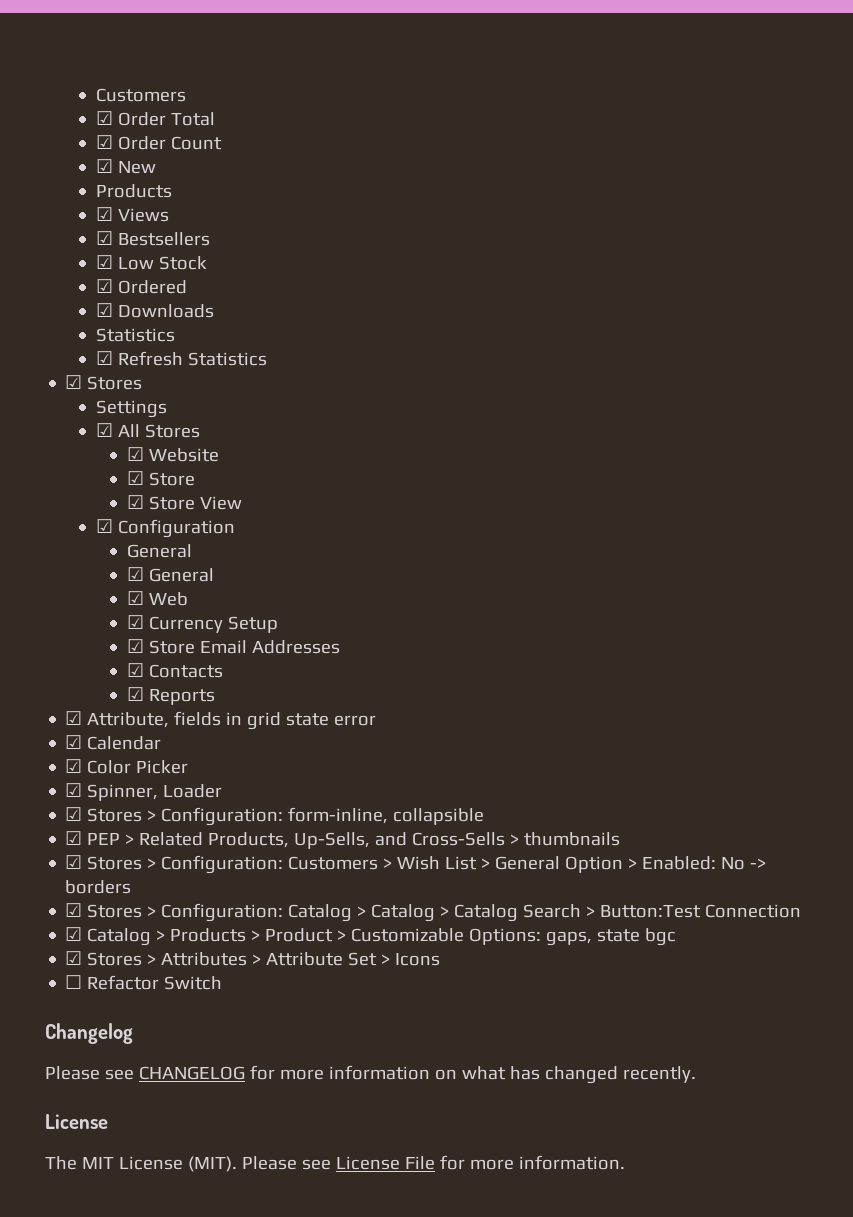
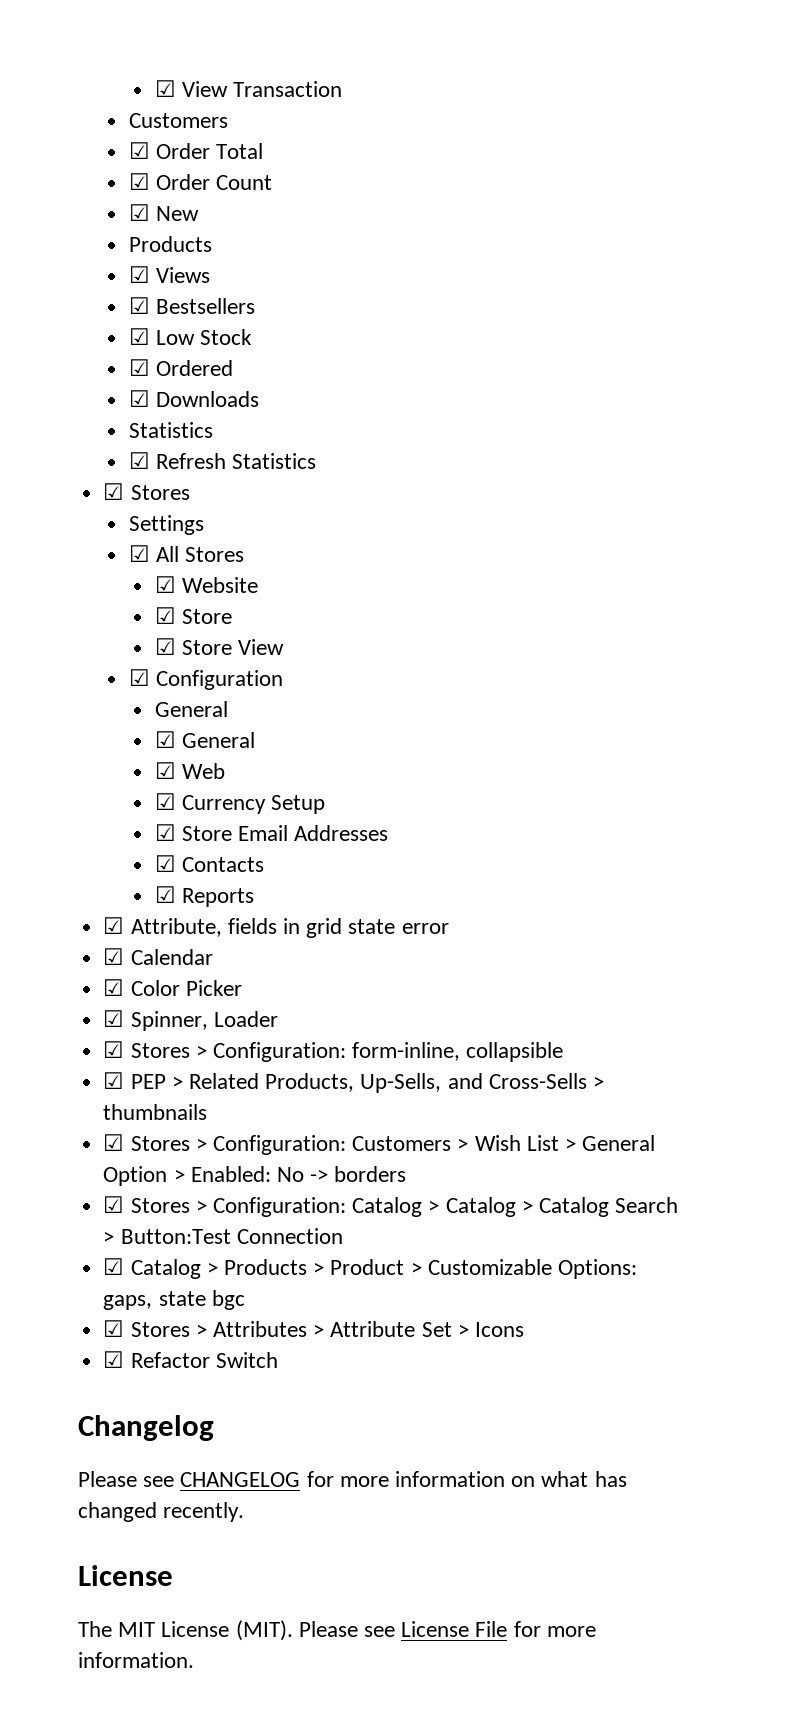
+ ☑ View Transaction
- ☐ Refactor Switch
+ ☑ Refactor Switch

